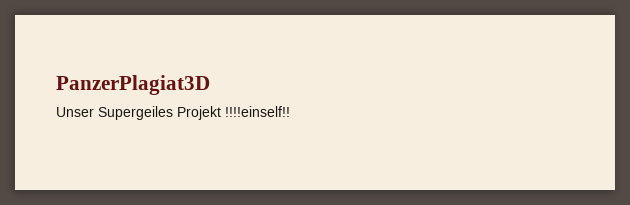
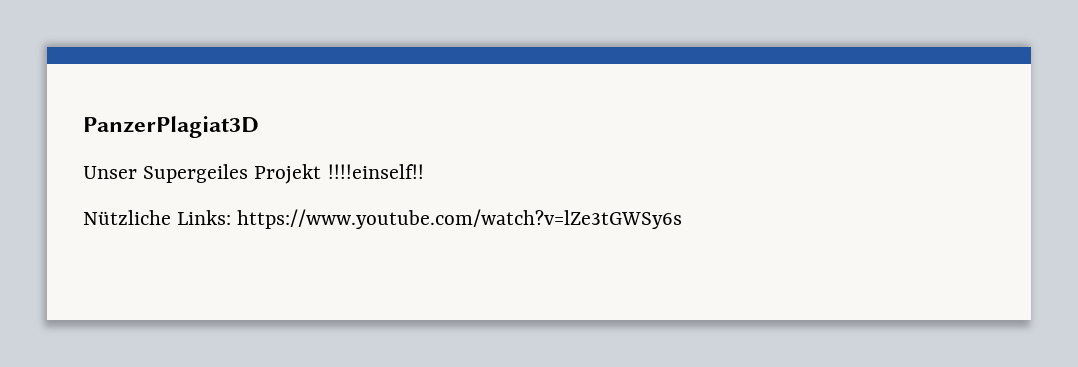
+ Nützliche Links: https://www.youtube.com/watch?v=lZe3tGWSy6s

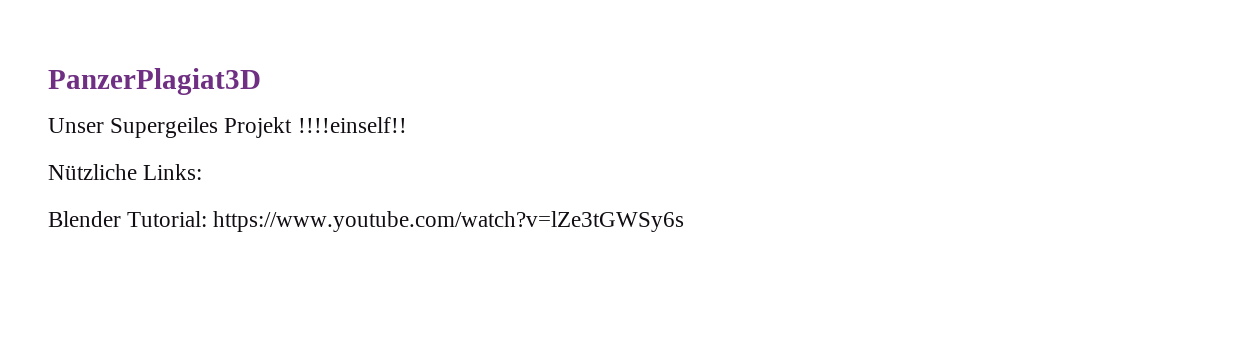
- Nützliche Links: https://www.youtube.com/watch?v=lZe3tGWSy6s
+ Nützliche Links:
+ Blender Tutorial: https://www.youtube.com/watch?v=lZe3tGWSy6s

